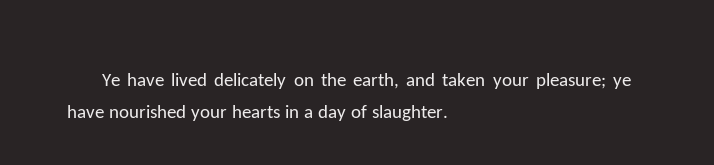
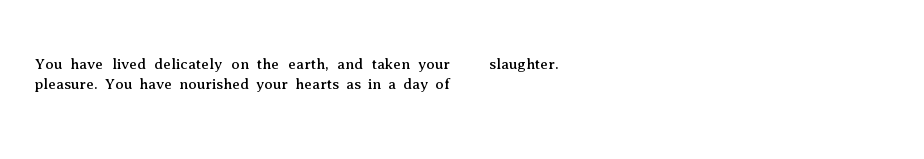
- Ye have lived delicately on the earth, and taken your pleasure; ye have nourished your hearts in a day of slaughter.
+ You have lived delicately on the earth, and taken your pleasure. You have nourished your hearts as in a day of slaughter.

